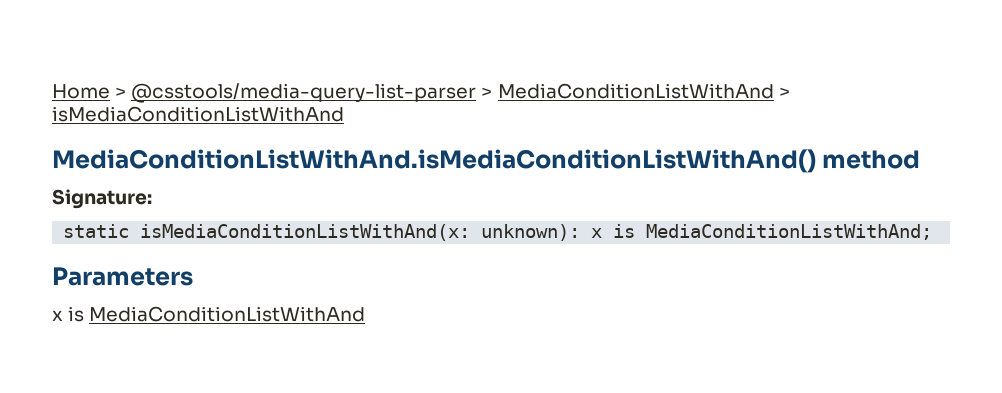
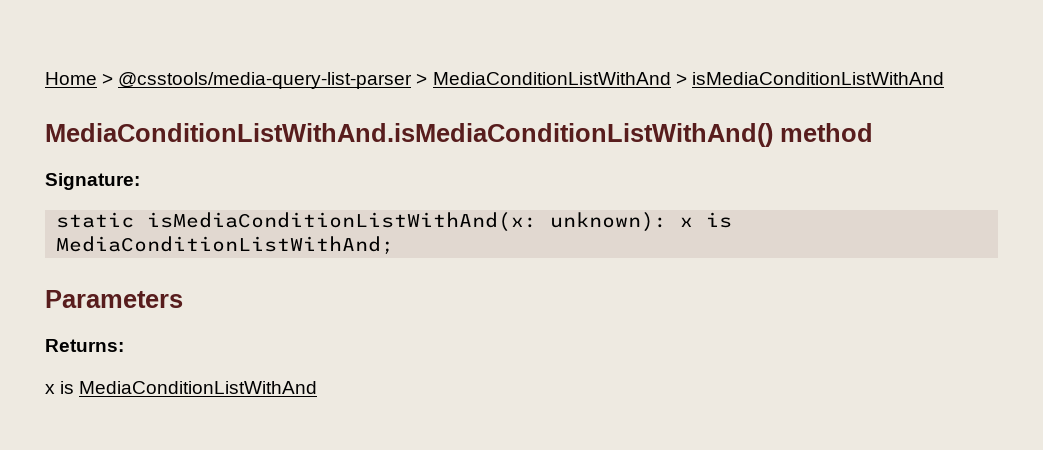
+ Returns:

